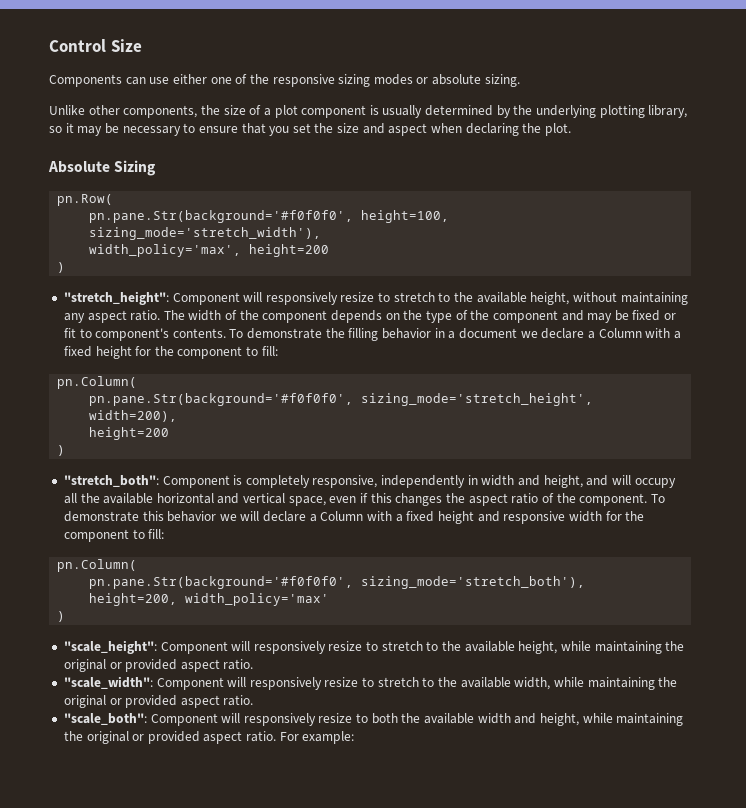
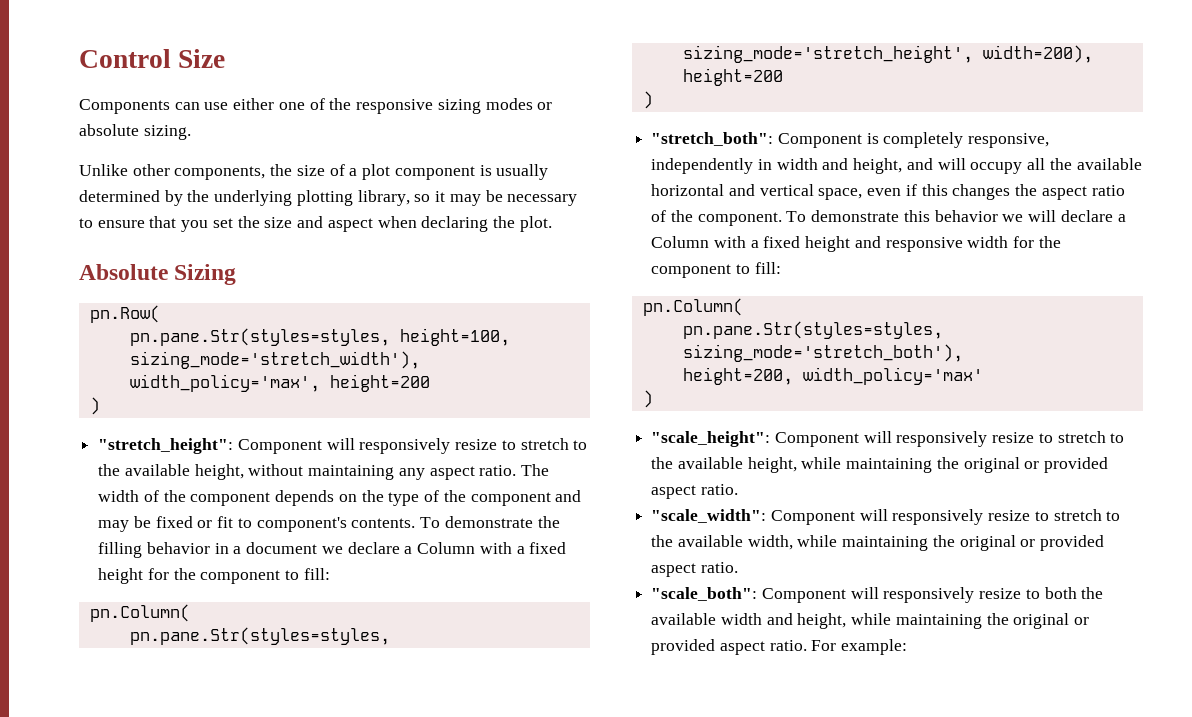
- pn.pane.Str(background='#f0f0f0', height=100, sizing_mode='stretch_width'),
+ pn.pane.Str(styles=styles, height=100, sizing_mode='stretch_width'),
- pn.pane.Str(background='#f0f0f0', sizing_mode='stretch_height', width=200),
+ pn.pane.Str(styles=styles, sizing_mode='stretch_height', width=200),
- pn.pane.Str(background='#f0f0f0', sizing_mode='stretch_both'),
+ pn.pane.Str(styles=styles, sizing_mode='stretch_both'),

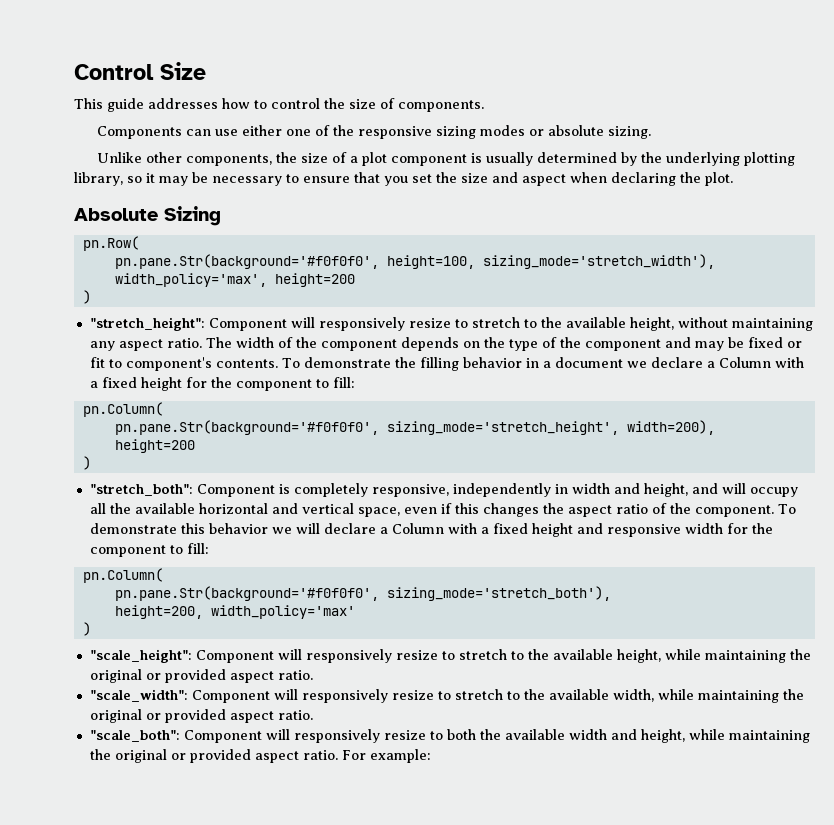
+ This guide addresses how to control the size of components.
- pn.pane.Str(styles=styles, height=100, sizing_mode='stretch_width'),
+ pn.pane.Str(background='#f0f0f0', height=100, sizing_mode='stretch_width'),
- pn.pane.Str(styles=styles, sizing_mode='stretch_height', width=200),
+ pn.pane.Str(background='#f0f0f0', sizing_mode='stretch_height', width=200),
- pn.pane.Str(styles=styles, sizing_mode='stretch_both'),
+ pn.pane.Str(background='#f0f0f0', sizing_mode='stretch_both'),

